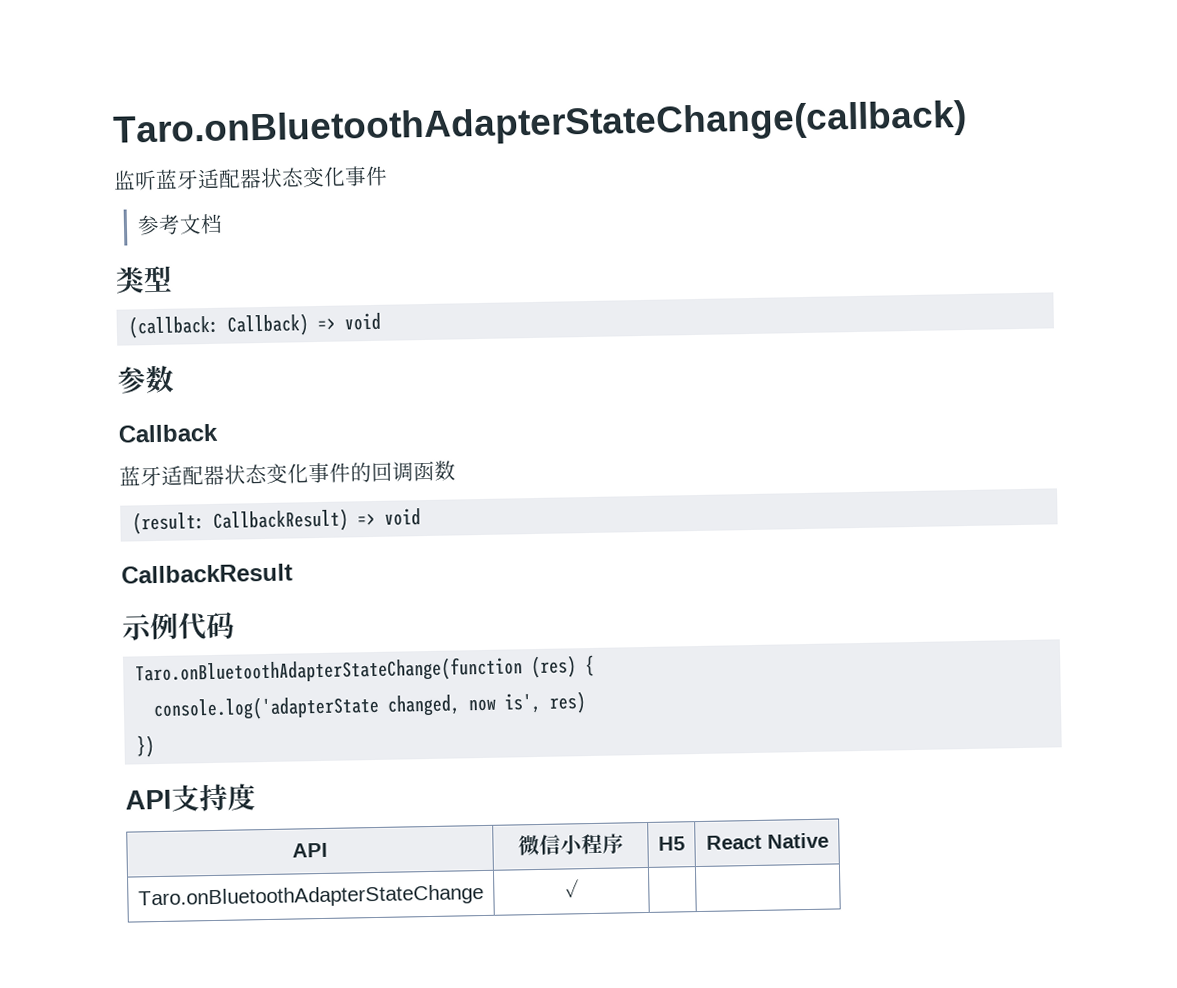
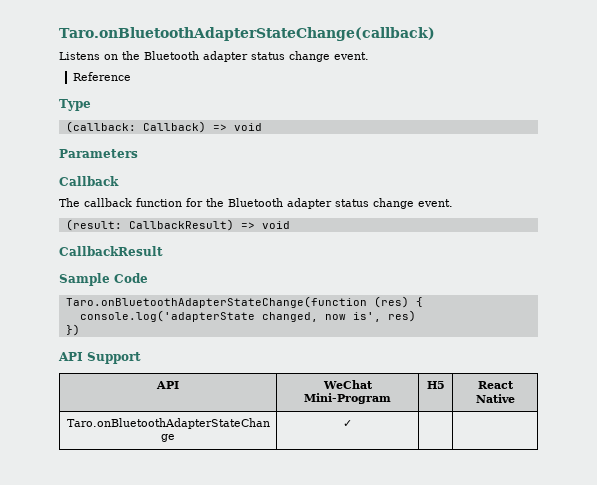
- 监听蓝牙适配器状态变化事件
- 参考文档
- 类型
+ Listens on the Bluetooth adapter status change event.
+ Reference
+ Type
- 参数
+ Parameters
- 蓝牙适配器状态变化事件的回调函数
+ The callback function for the Bluetooth adapter status change event.
- 示例代码
+ Sample Code
- API支持度
+ API Support
- API | 微信小程序 | H5 | React Native
+ API | WeChat Mini-Program | H5 | React Native

